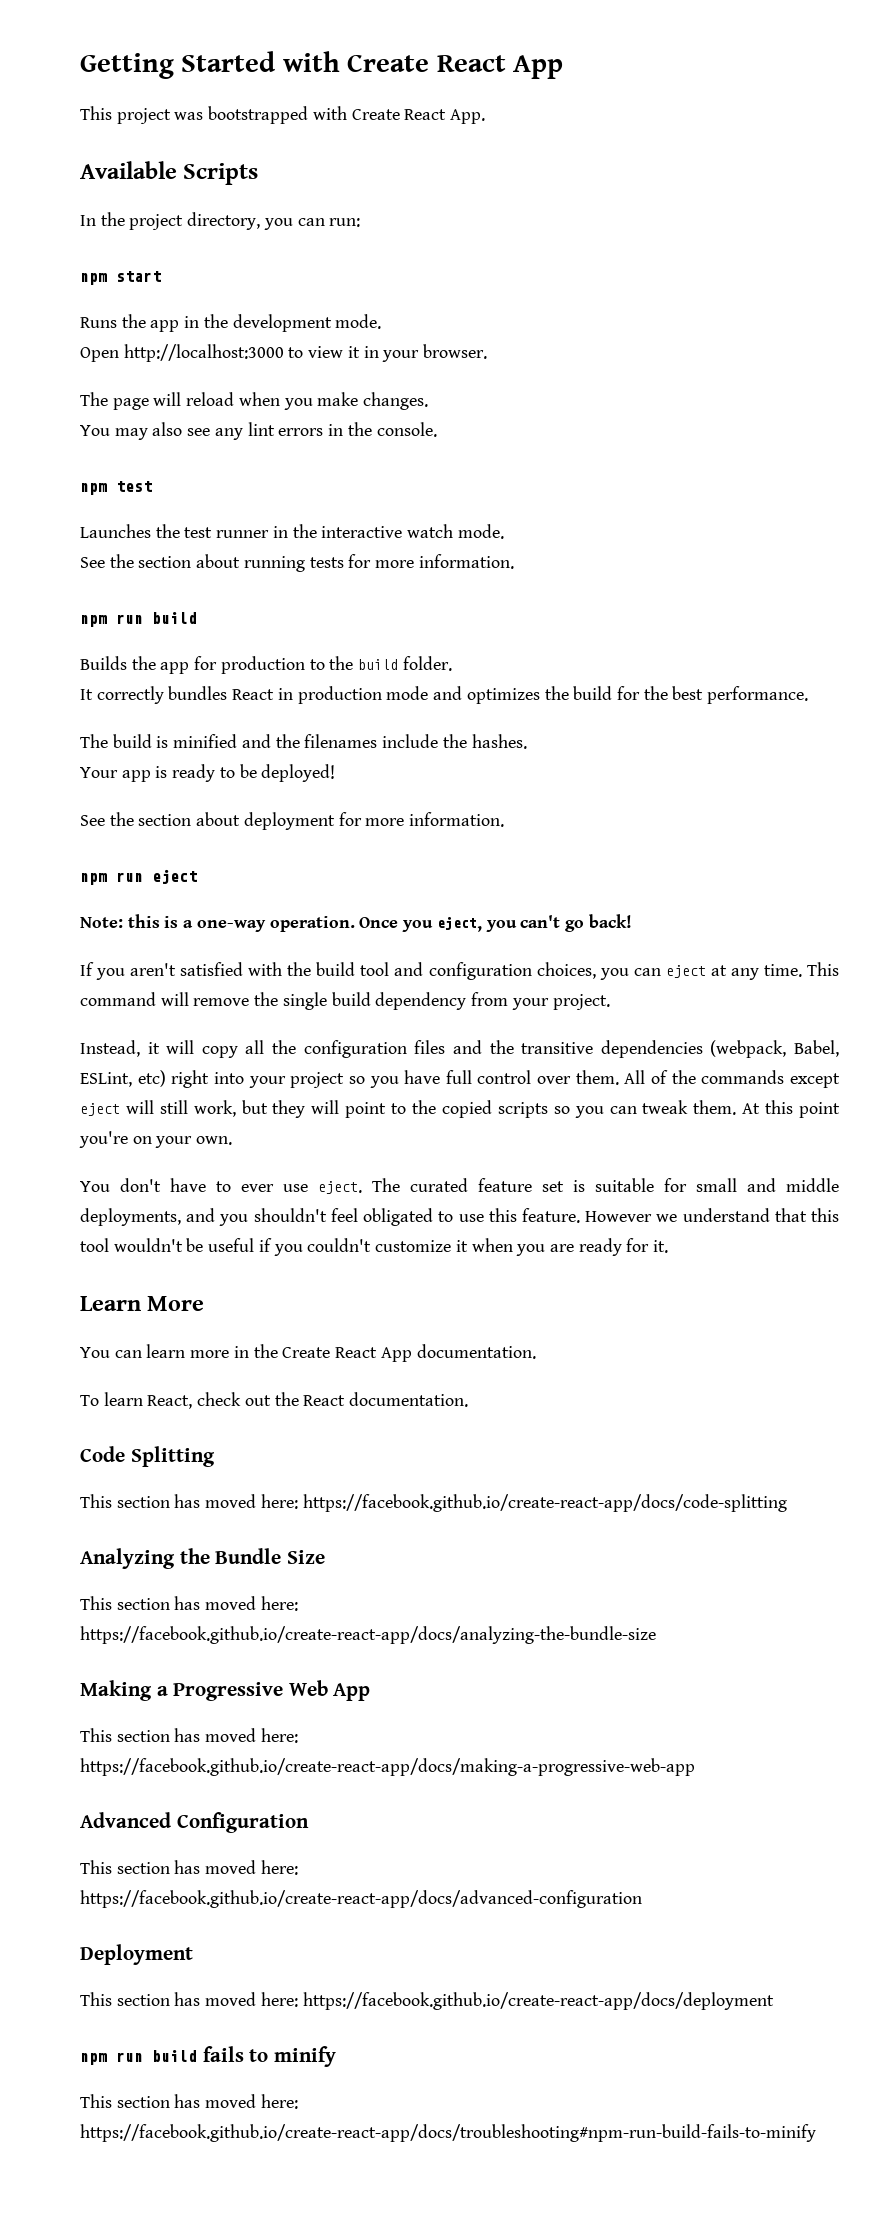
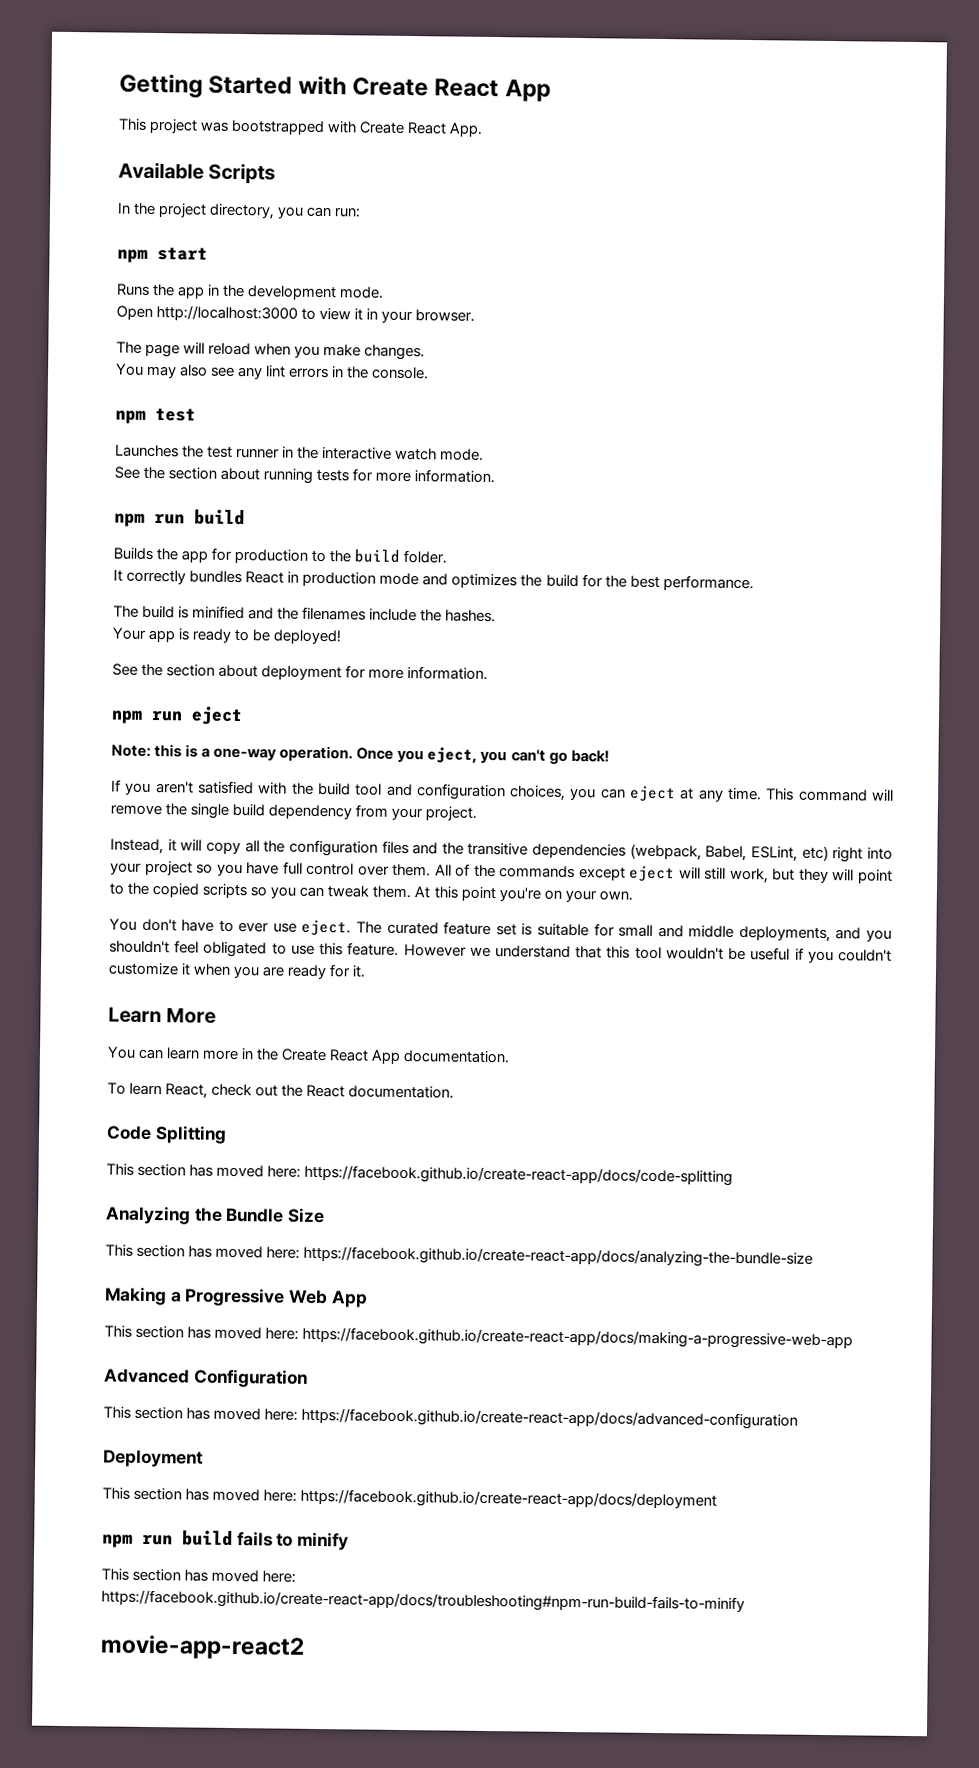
+ movie-app-react2

